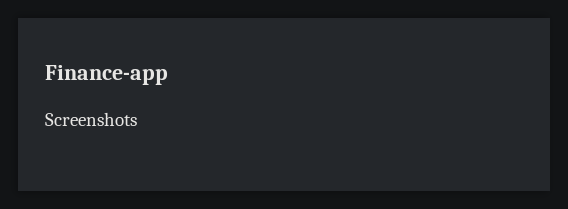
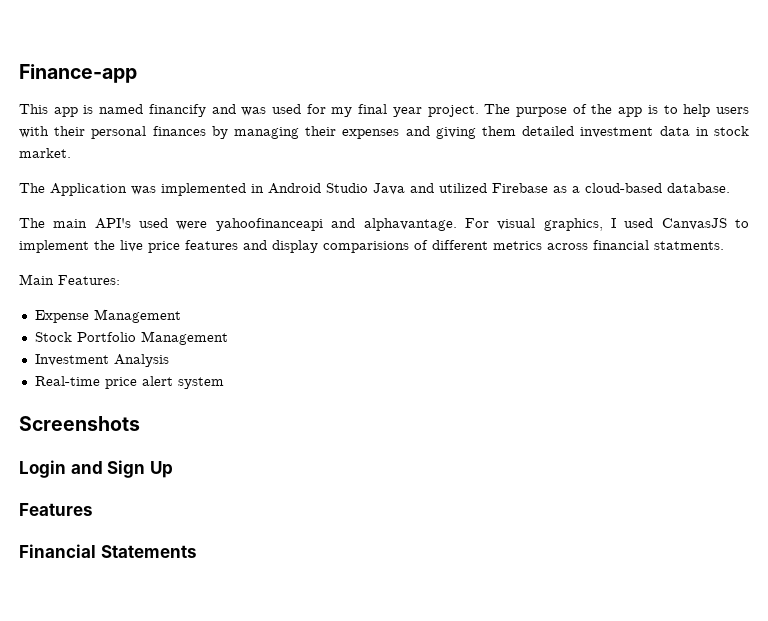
+ This app is named financify and was used for my final year project. The purpose of the app is to help users with their personal finances by managing their expenses and giving them detailed investment data in stock market.
+ The Application was implemented in Android Studio Java and utilized Firebase as a cloud-based database.
+ The main API's used were yahoofinanceapi and alphavantage. For visual graphics, I used CanvasJS to implement the live price features and display comparisions of different metrics across financial statments.
+ Main Features:
+ Expense Management
+ Stock Portfolio Management
+ Investment Analysis
+ Real-time price alert system
  Screenshots
+ Login and Sign Up
+ Features
+ Financial Statements

